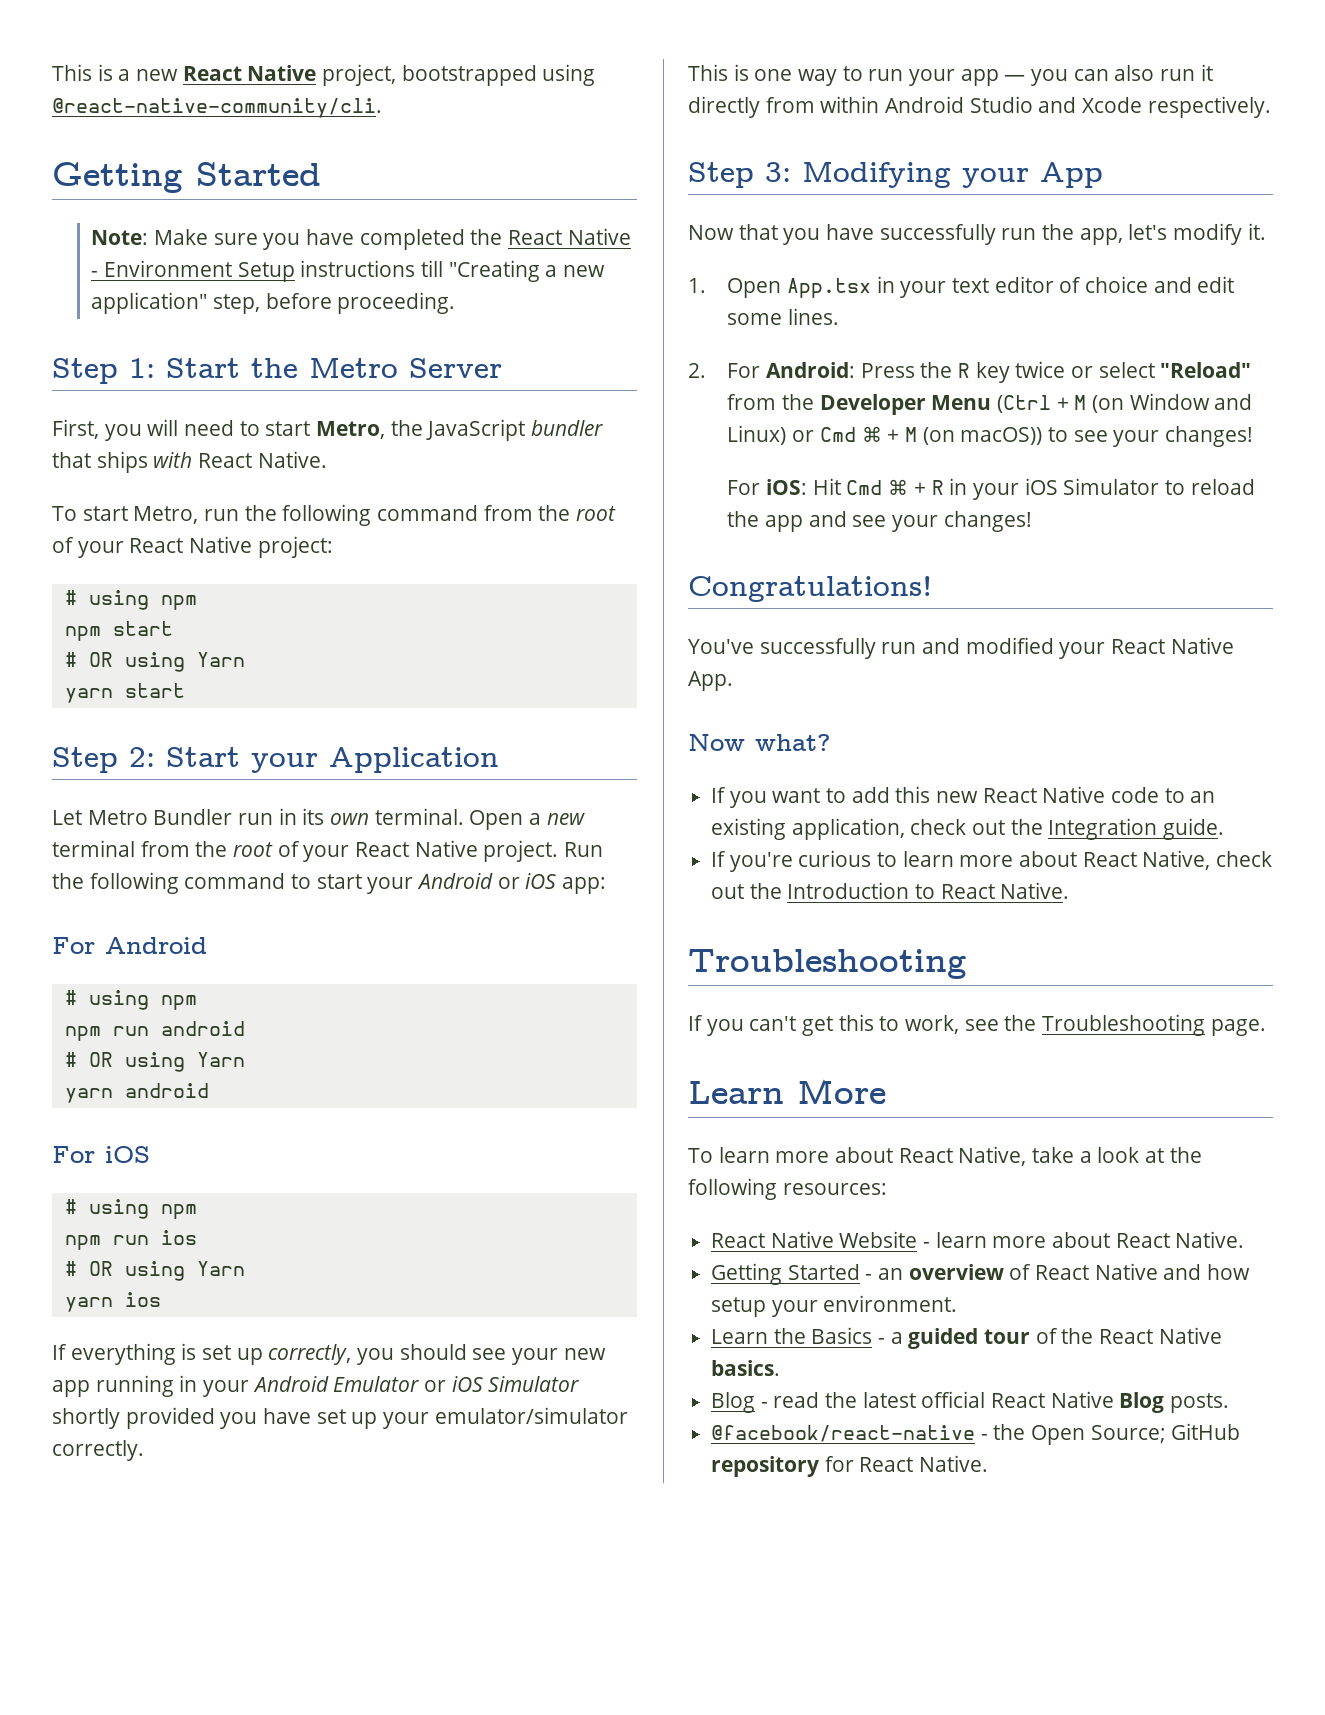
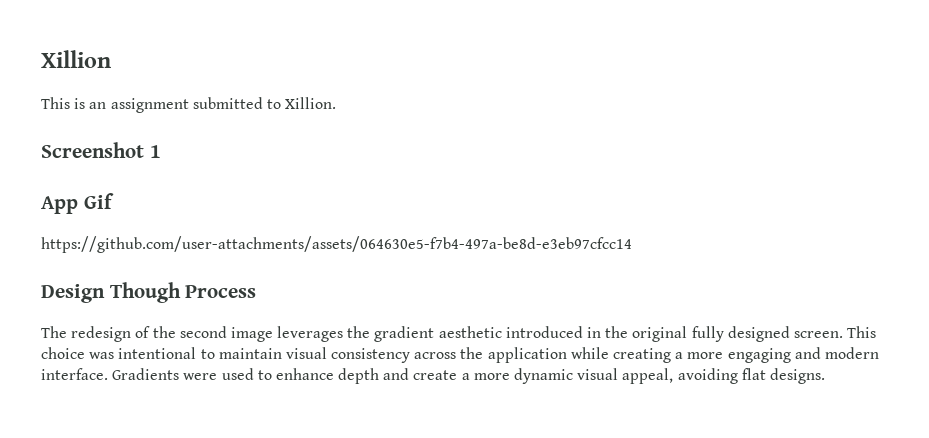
- This is a new React Native project, bootstrapped using @react-native-community/cli.
- Getting Started
- Note: Make sure you have completed the React Native - Environment Setup instructions till "Creating a new application" step, before proceeding.
- Step 1: Start the Metro Server
- First, you will need to start Metro, the JavaScript bundler that ships with React Native.
- To start Metro, run the following command from the root of your React Native project:
- # using npm
- npm start
- # OR using Yarn
- yarn start
- Step 2: Start your Application
- Let Metro Bundler run in its own terminal. Open a new terminal from the root of your React Native project. Run the following command to start your Android or iOS app:
- For Android
- # using npm
- npm run android
- # OR using Yarn
- yarn android
- For iOS
- # using npm
- npm run ios
- # OR using Yarn
- yarn ios
- If everything is set up correctly, you should see your new app running in your Android Emulator or iOS Simulator shortly provided you have set up your emulator/simulator correctly.
- This is one way to run your app — you can also run it directly from within Android Studio and Xcode respectively.
- Step 3: Modifying your App
- Now that you have successfully run the app, let's modify it.
- 1. Open App.tsx in your text editor of choice and edit some lines.
- 2. For Android: Press the R key twice or select "Reload" from the Developer Menu (Ctrl + M (on Window and Linux) or Cmd ⌘ + M (on macOS)) to see your changes!
- For iOS: Hit Cmd ⌘ + R in your iOS Simulator to reload the app and see your changes!
- Congratulations!
- You've successfully run and modified your React Native App.
- Now what?
- If you want to add this new React Native code to an existing application, check out the Integration guide.
- If you're curious to learn more about React Native, check out the Introduction to React Native.
- Troubleshooting
- If you can't get this to work, see the Troubleshooting page.
- Learn More
- To learn more about React Native, take a look at the following resources:
- React Native Website - learn more about React Native.
- Getting Started - an overview of React Native and how setup your environment.
- Learn the Basics - a guided tour of the React Native basics.
- Blog - read the latest official React Native Blog posts.
- @facebook/react-native - the Open Source; GitHub repository for React Native.
+ Xillion
+ This is an assignment submitted to Xillion.
+ Screenshot 1
+ App Gif
+ https://github.com/user-attachments/assets/064630e5-f7b4-497a-be8d-e3eb97cfcc14
+ Design Though Process
+ The redesign of the second image leverages the gradient aesthetic introduced in the original fully designed screen. This choice was intentional to maintain visual consistency across the application while creating a more engaging and modern interface. Gradients were used to enhance depth and create a more dynamic visual appeal, avoiding flat designs.

